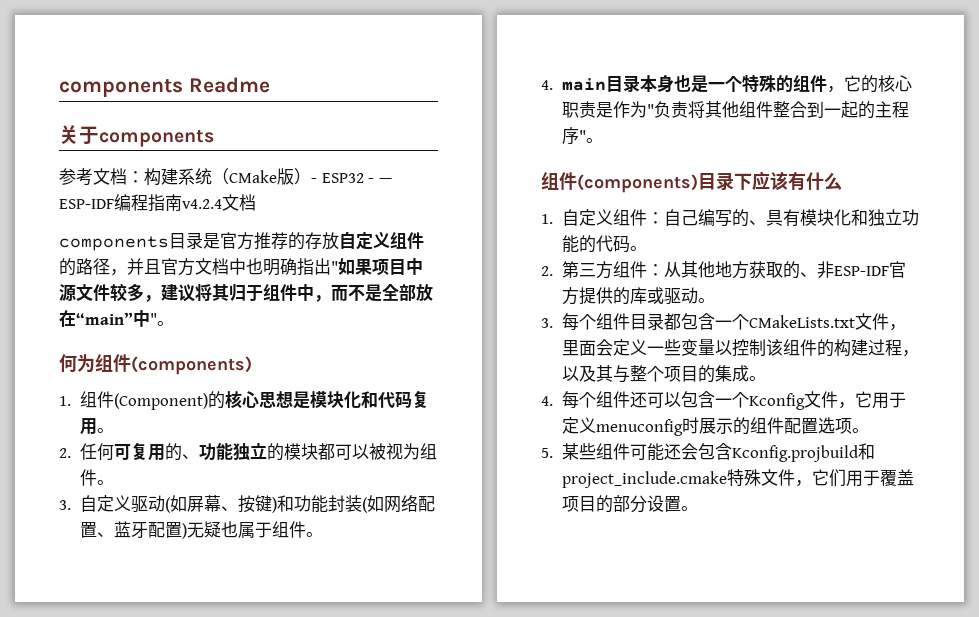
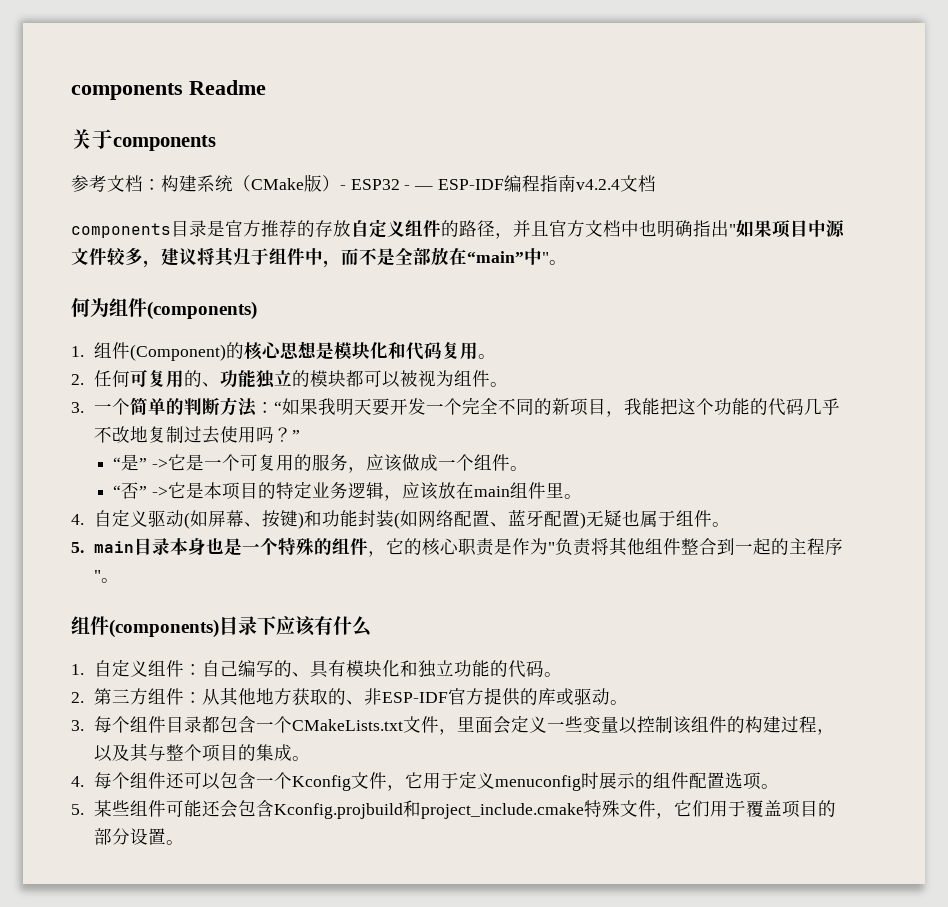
- 3.自定义驱动(如屏幕、按键)和功能封装(如网络配置、蓝牙配置)无疑也属于组件。
+ 3.一个简单的判断方法：“如果我明天要开发一个完全不同的新项目，我能把这个功能的代码几乎不改地复制过去使用吗？”
+ “是” ->它是一个可复用的服务，应该做成一个组件。
+ “否” ->它是本项目的特定业务逻辑，应该放在main组件里。
+ 4.自定义驱动(如屏幕、按键)和功能封装(如网络配置、蓝牙配置)无疑也属于组件。
- 4. main目录本身也是一个特殊的组件，它的核心职责是作为"负责将其他组件整合到一起的主程序"。
+ 5. main目录本身也是一个特殊的组件，它的核心职责是作为"负责将其他组件整合到一起的主程序"。

